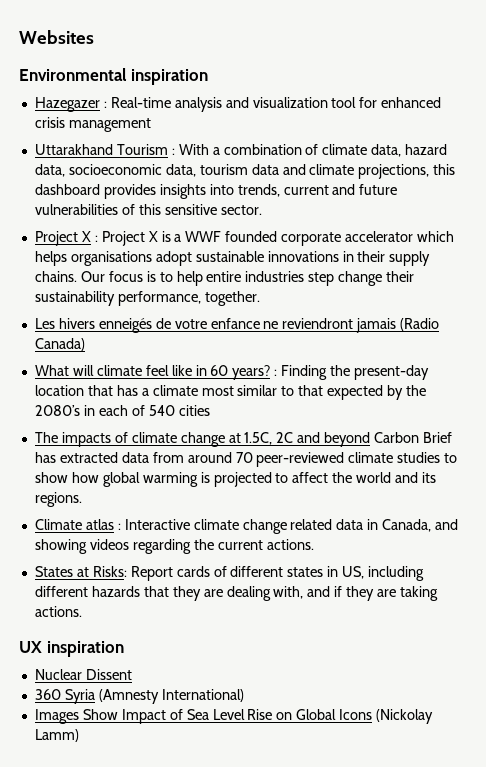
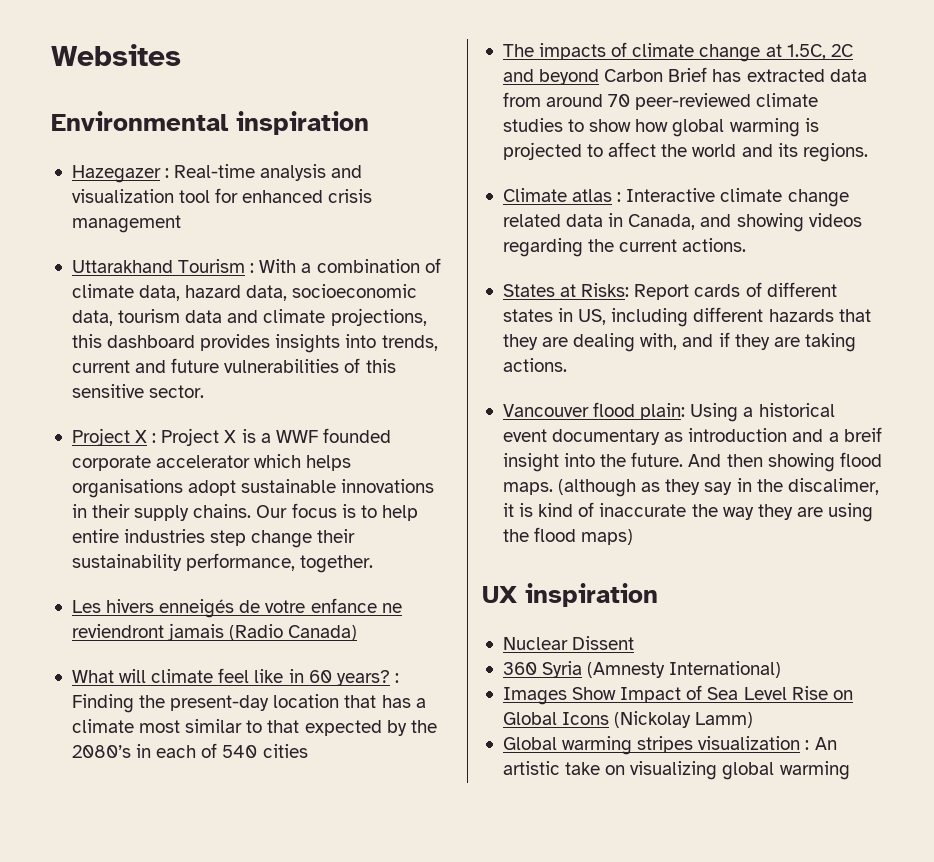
+ Vancouver flood plain: Using a historical event documentary as introduction and a breif insight into the future. And then showing flood maps. (although as they say in the discalimer, it is kind of inaccurate the way they are using the flood maps)
+ Global warming stripes visualization : An artistic take on visualizing global warming

